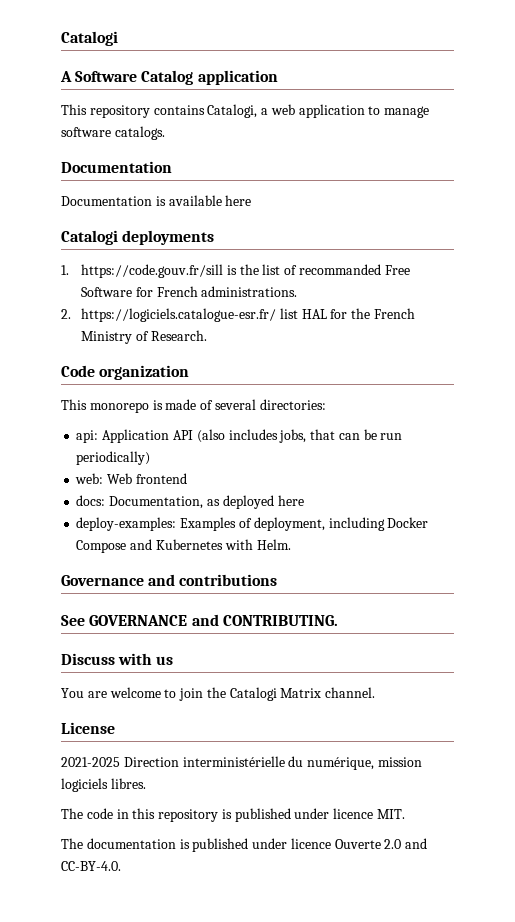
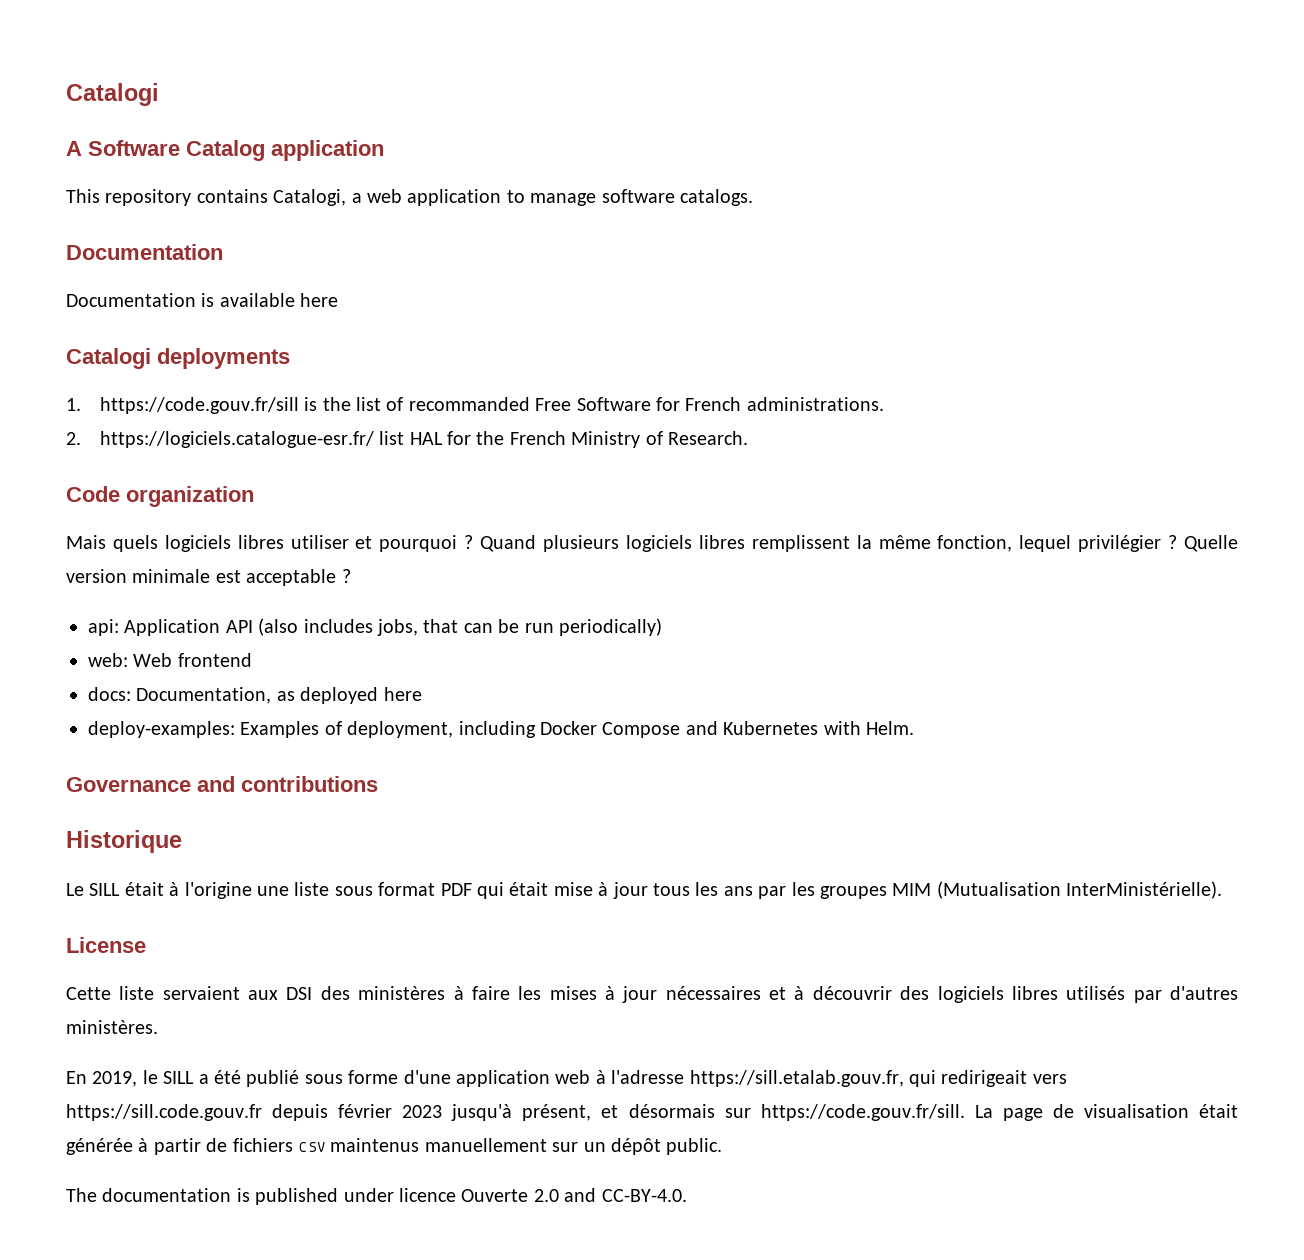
- This monorepo is made of several directories:
+ Mais quels logiciels libres utiliser et pourquoi ? Quand plusieurs logiciels libres remplissent la même fonction, lequel privilégier ? Quelle version minimale est acceptable ?
- See GOVERNANCE and CONTRIBUTING.
- Discuss with us
- You are welcome to join the Catalogi Matrix channel.
+ Historique
+ Le SILL était à l'origine une liste sous format PDF qui était mise à jour tous les ans par les groupes MIM (Mutualisation InterMinistérielle).
  License
- 2021-2025 Direction interministérielle du numérique, mission logiciels libres.
- The code in this repository is published under licence MIT.
+ Cette liste servaient aux DSI des ministères à faire les mises à jour nécessaires et à découvrir des logiciels libres utilisés par d'autres ministères.
+ En 2019, le SILL a été publié sous forme d'une application web à l'adresse https://sill.etalab.gouv.fr, qui redirigeait vers https://sill.code.gouv.fr depuis février 2023 jusqu'à présent, et désormais sur https://code.gouv.fr/sill. La page de visualisation était générée à partir de fichiers csv maintenus manuellement sur un dépôt public.

